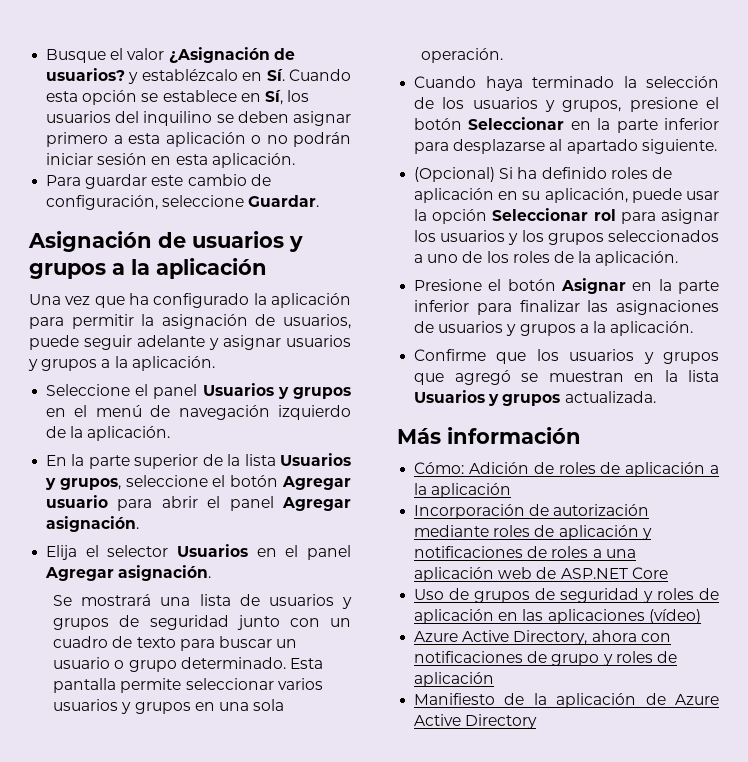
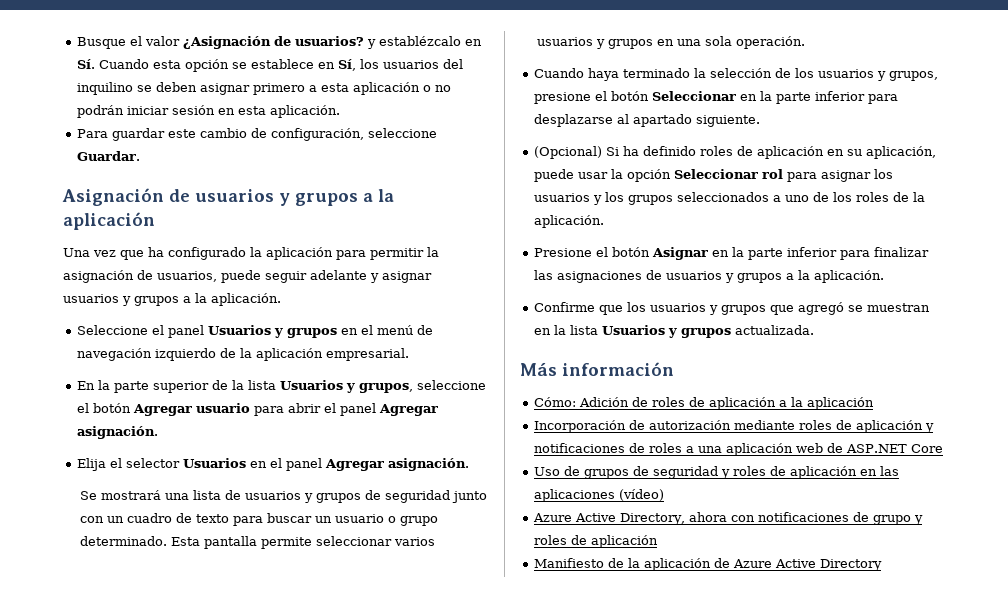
- Seleccione el panel Usuarios y grupos en el menú de navegación izquierdo de la aplicación.
+ Seleccione el panel Usuarios y grupos en el menú de navegación izquierdo de la aplicación empresarial.

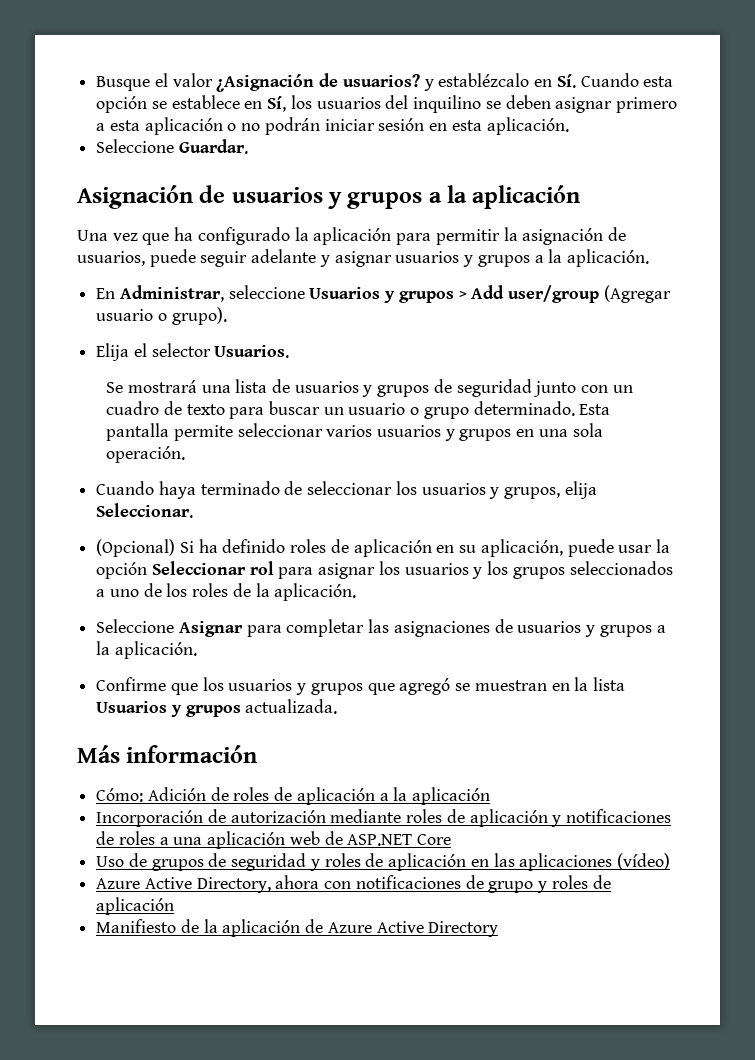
- Para guardar este cambio de configuración, seleccione Guardar.
+ Seleccione Guardar.
- Seleccione el panel Usuarios y grupos en el menú de navegación izquierdo de la aplicación empresarial.
- En la parte superior de la lista Usuarios y grupos, seleccione el botón Agregar usuario para abrir el panel Agregar asignación.
- Elija el selector Usuarios en el panel Agregar asignación.
+ En Administrar, seleccione Usuarios y grupos > Add user/group (Agregar usuario o grupo).
+ Elija el selector Usuarios.
- Cuando haya terminado la selección de los usuarios y grupos, presione el botón Seleccionar en la parte inferior para desplazarse al apartado siguiente.
+ Cuando haya terminado de seleccionar los usuarios y grupos, elija Seleccionar.
- Presione el botón Asignar en la parte inferior para finalizar las asignaciones de usuarios y grupos a la aplicación.
+ Seleccione Asignar para completar las asignaciones de usuarios y grupos a la aplicación.

